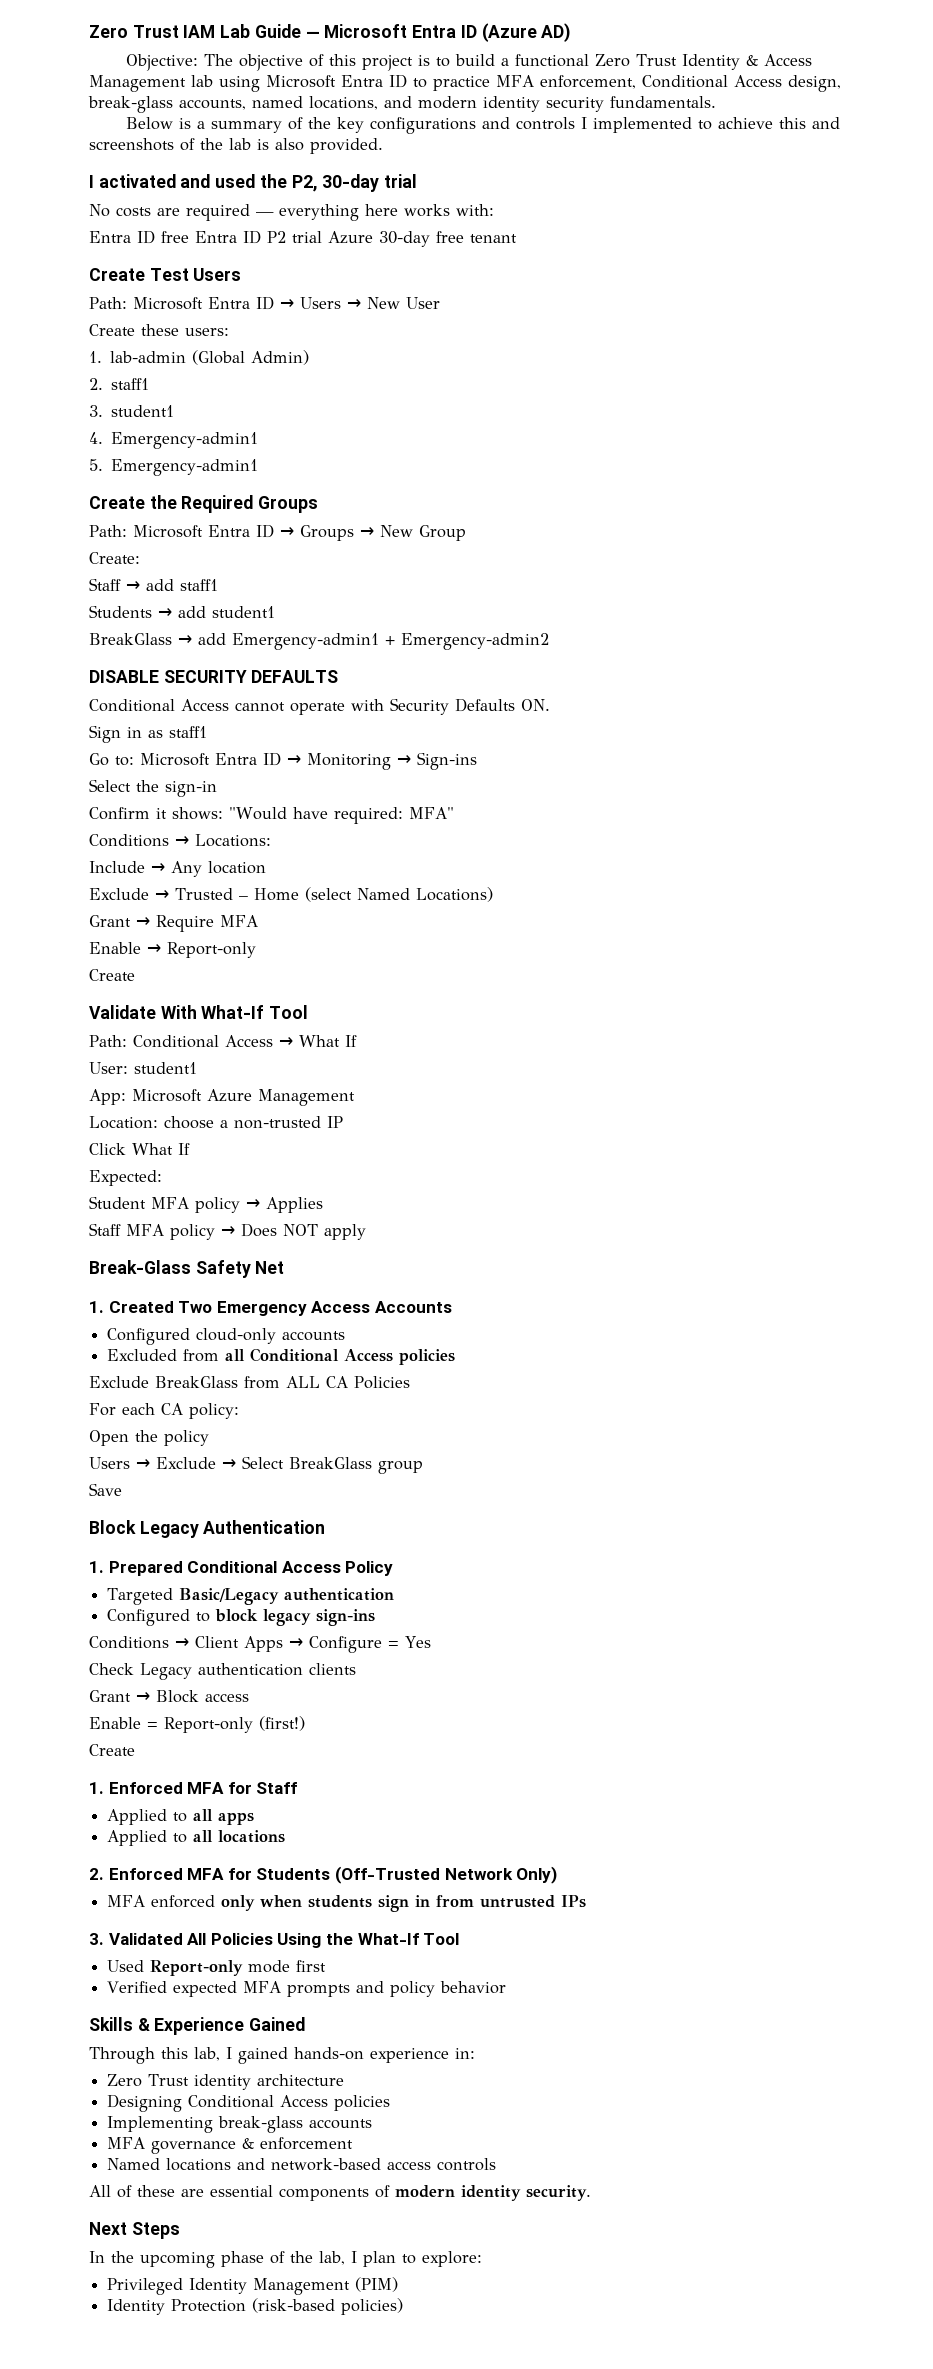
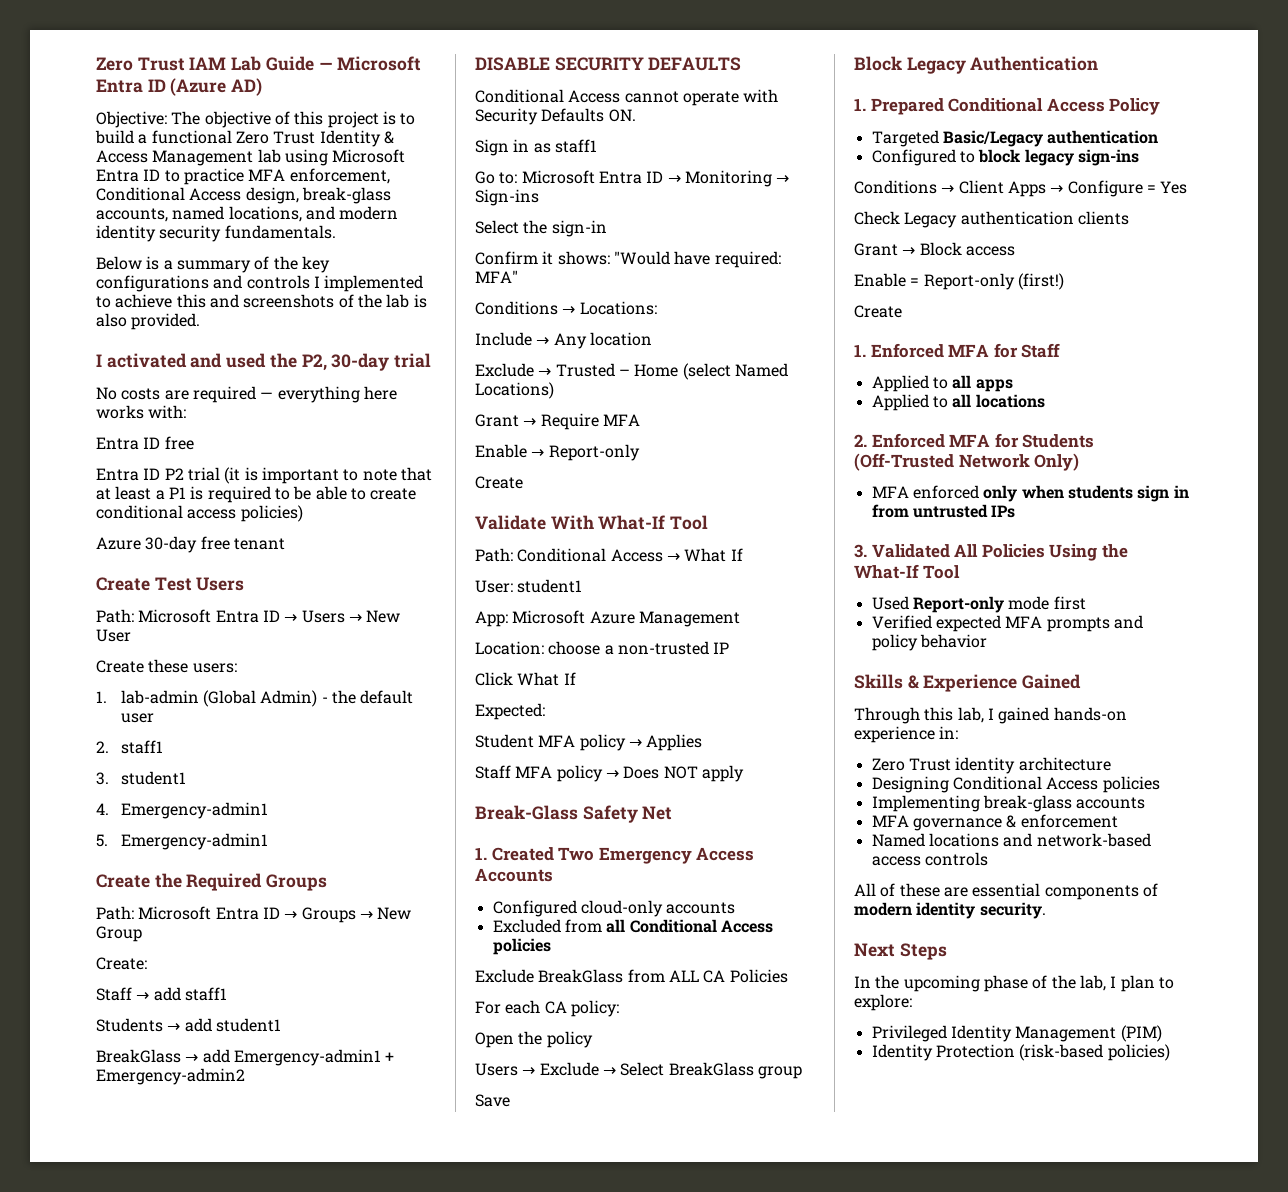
- Entra ID free Entra ID P2 trial Azure 30-day free tenant
+ Entra ID free
+ Entra ID P2 trial (it is important to note that at least a P1 is required to be able to create conditional access policies)
+ Azure 30-day free tenant
- 1. lab-admin (Global Admin)
+ 1. lab-admin (Global Admin) - the default user

